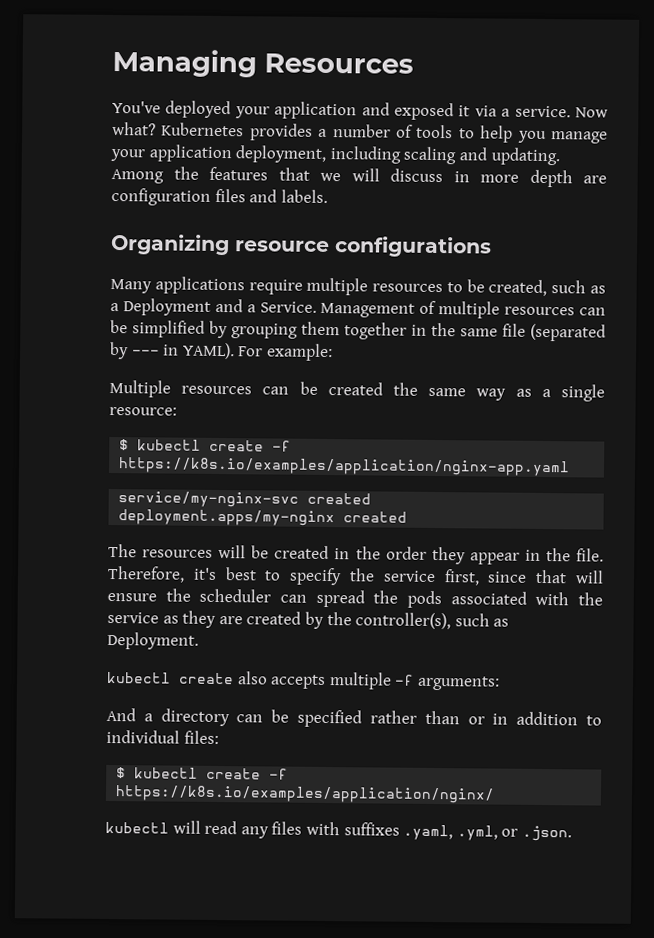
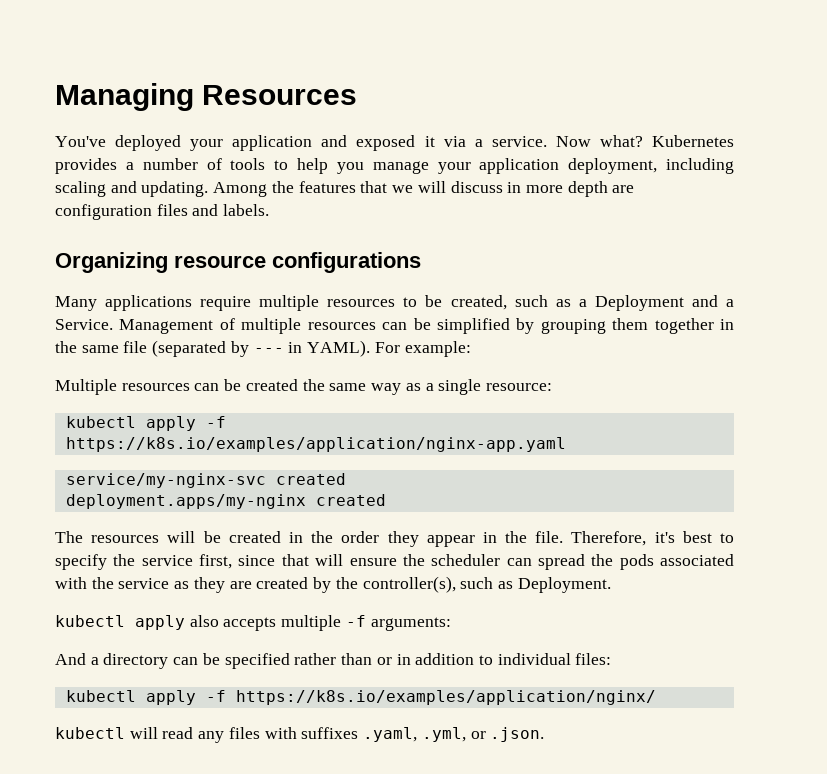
- $ kubectl create -f https://k8s.io/examples/application/nginx-app.yaml
+ kubectl apply -f https://k8s.io/examples/application/nginx-app.yaml
- kubectl create also accepts multiple -f arguments:
+ kubectl apply also accepts multiple -f arguments:
- $ kubectl create -f https://k8s.io/examples/application/nginx/
+ kubectl apply -f https://k8s.io/examples/application/nginx/

